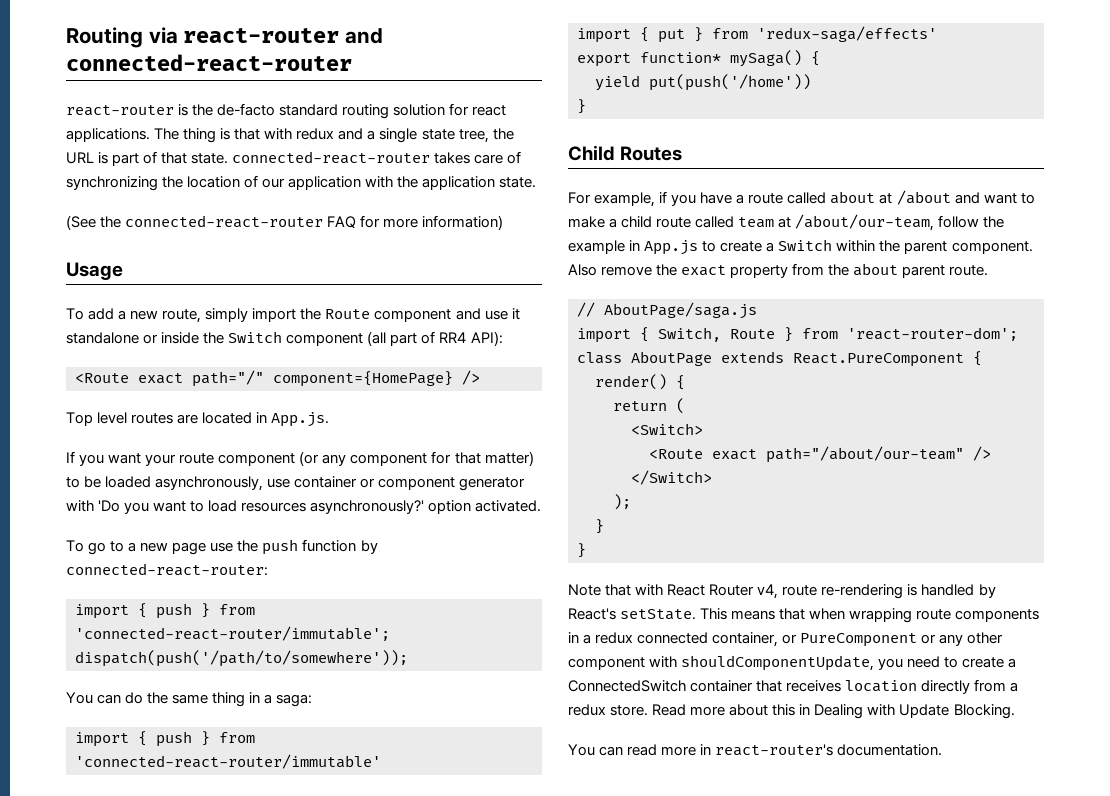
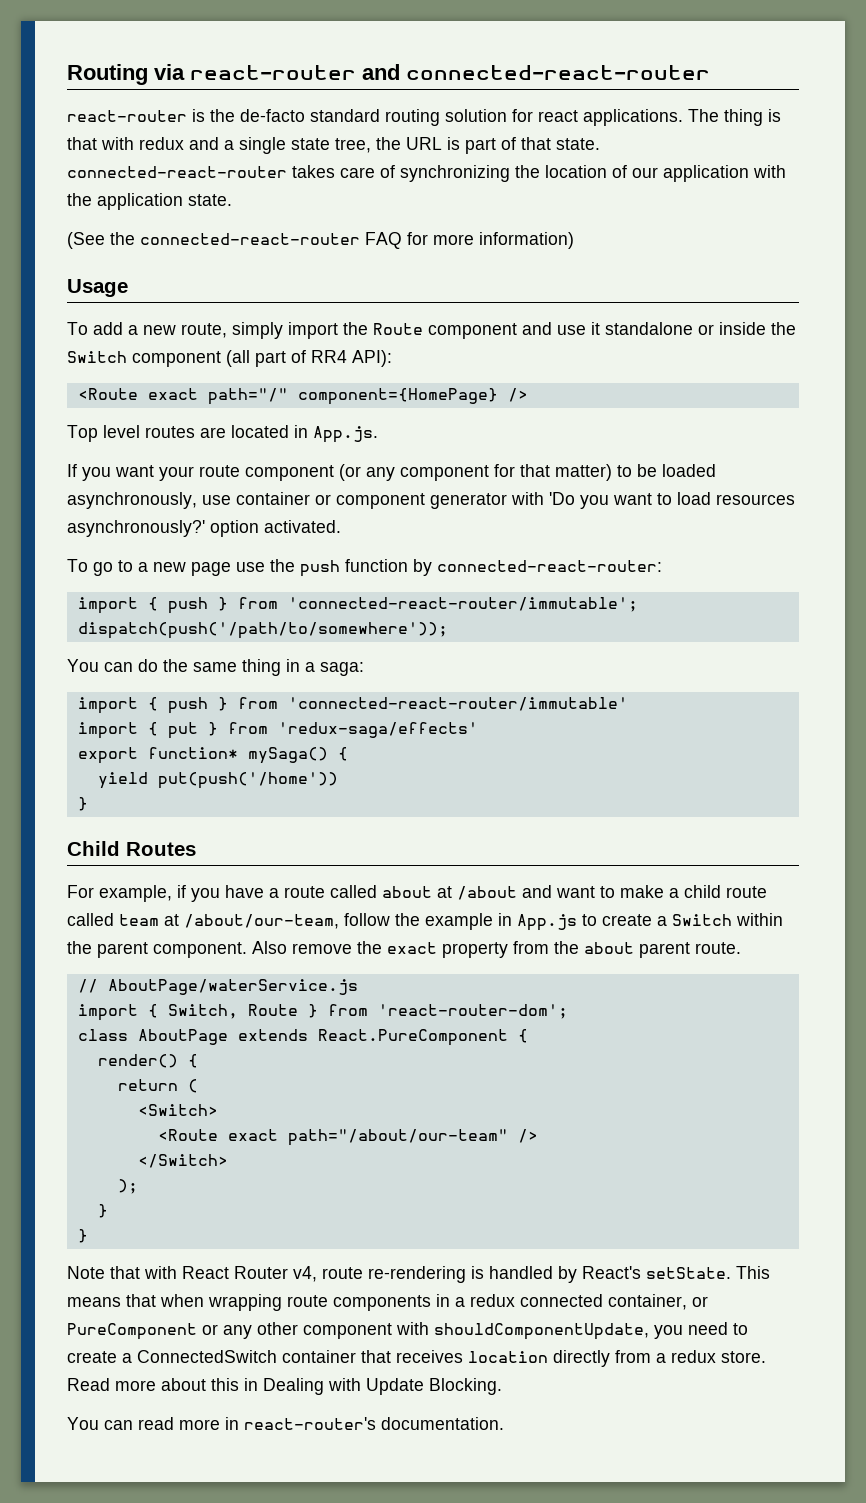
- // AboutPage/saga.js
+ // AboutPage/waterService.js

